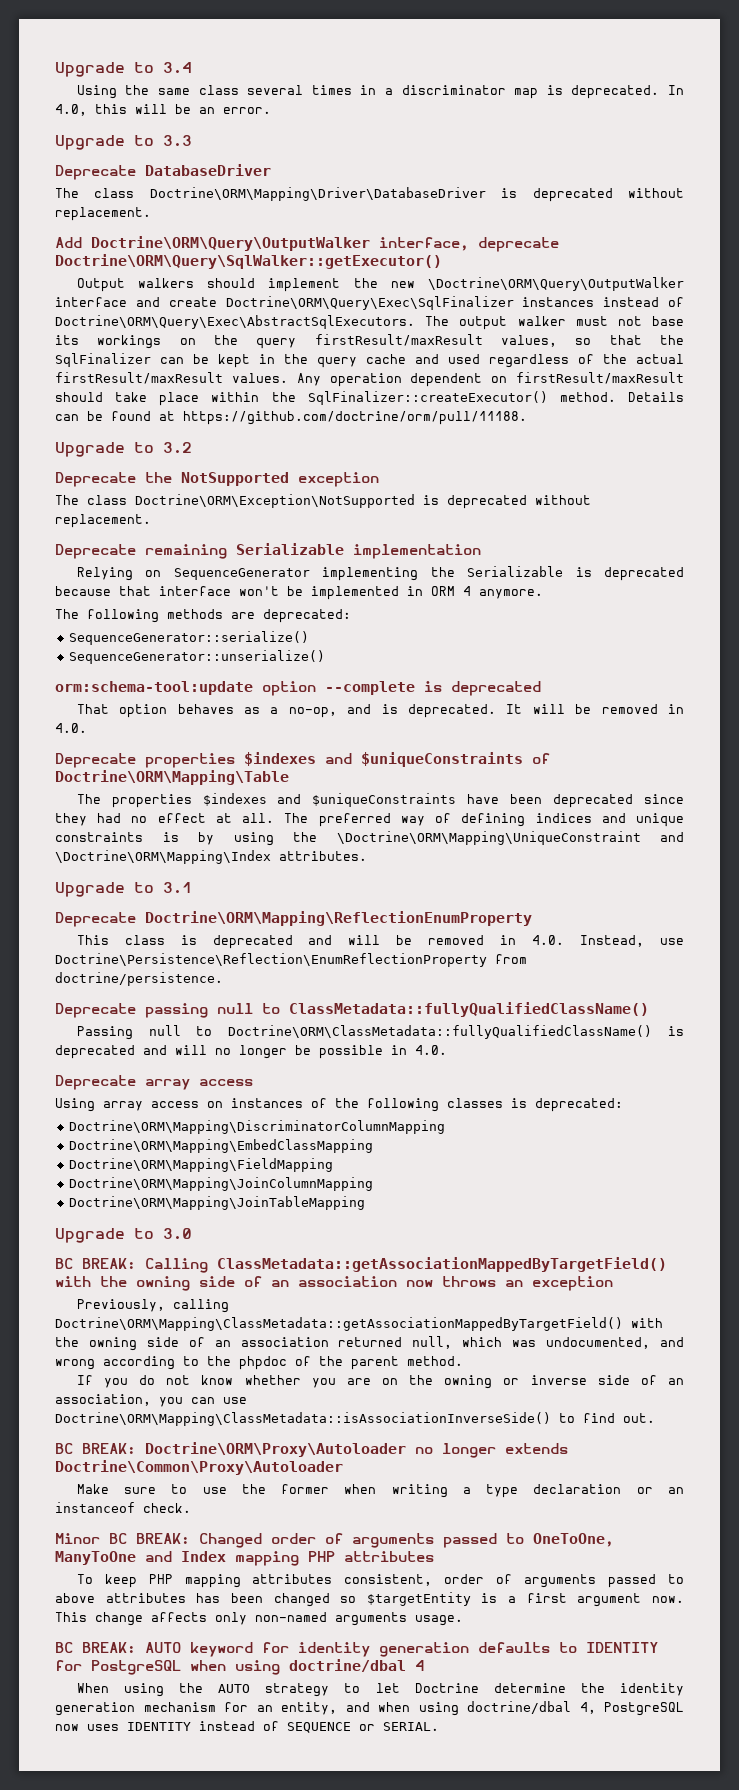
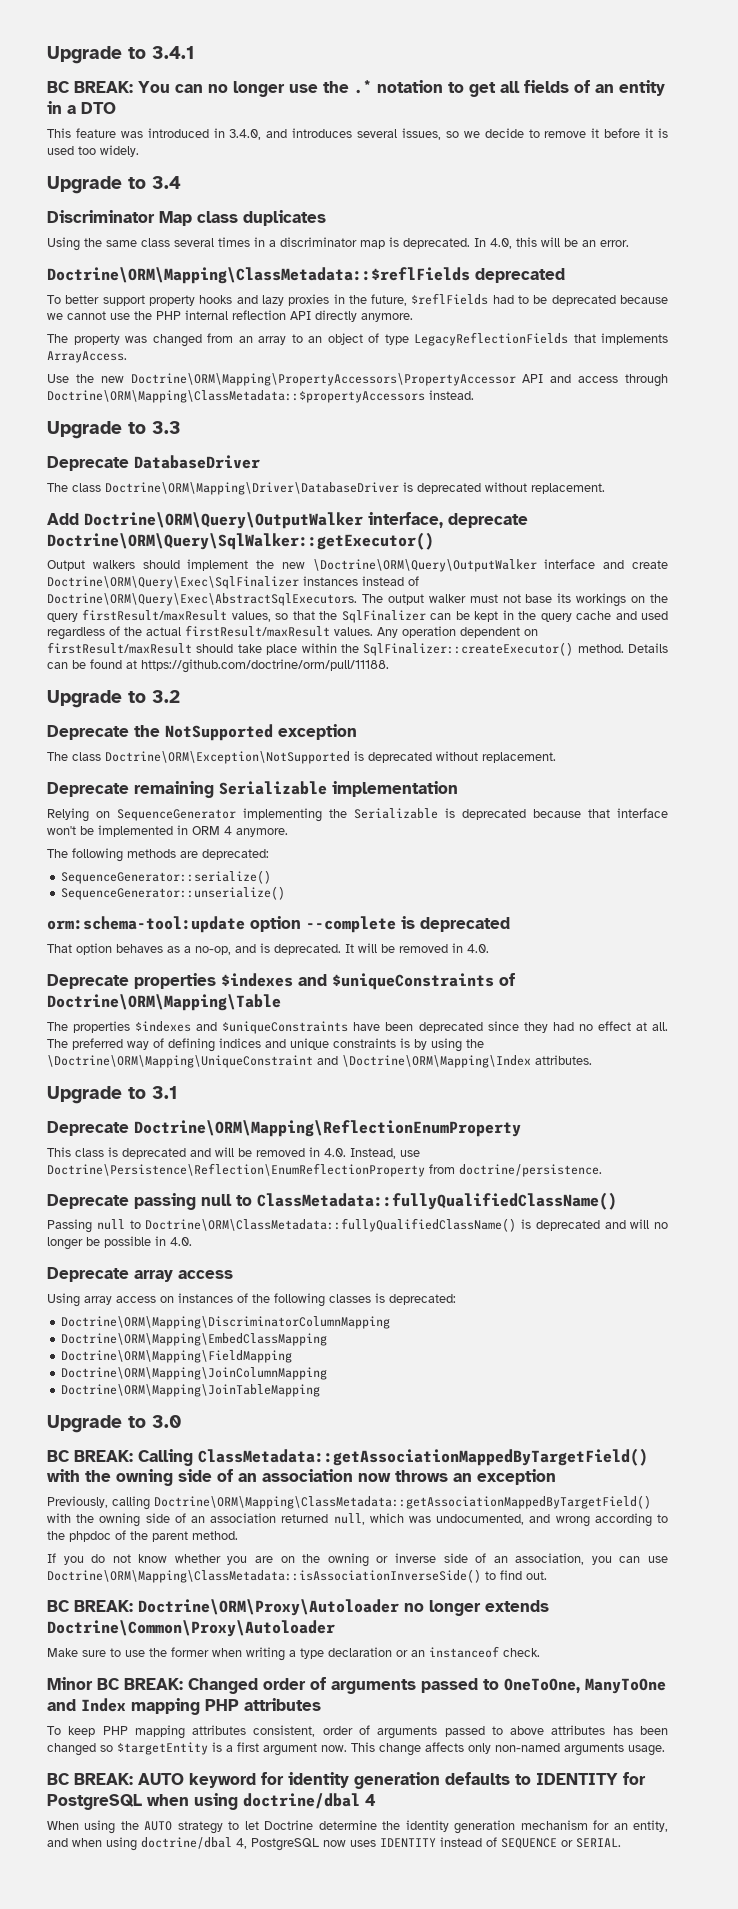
+ Upgrade to 3.4.1
+ BC BREAK: You can no longer use the .* notation to get all fields of an entity in a DTO
+ This feature was introduced in 3.4.0, and introduces several issues, so we decide to remove it before it is used too widely.
  Upgrade to 3.4
+ Discriminator Map class duplicates
+ Doctrine\ORM\Mapping\ClassMetadata::$reflFields deprecated
+ To better support property hooks and lazy proxies in the future, $reflFields had to be deprecated because we cannot use the PHP internal reflection API directly anymore.
+ The property was changed from an array to an object of type LegacyReflectionFields that implements ArrayAccess.
+ Use the new Doctrine\ORM\Mapping\PropertyAccessors\PropertyAccessor API and access through Doctrine\ORM\Mapping\ClassMetadata::$propertyAccessors instead.

